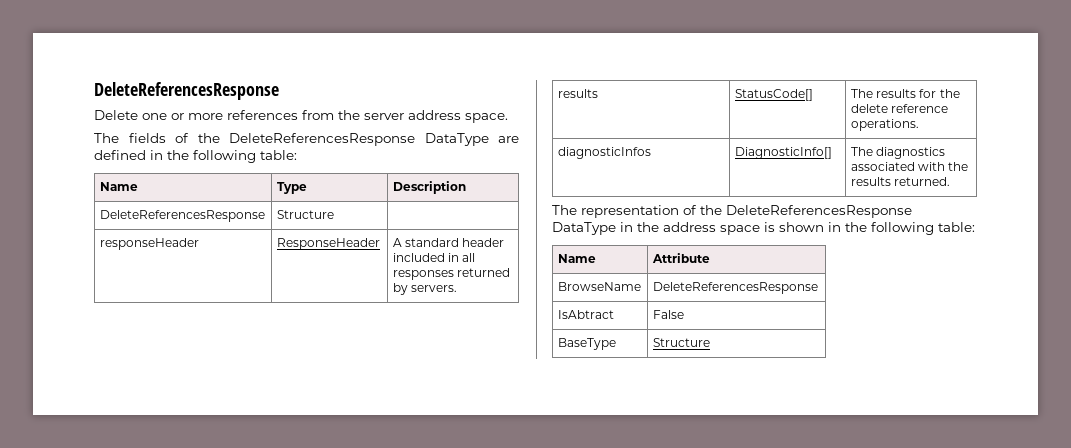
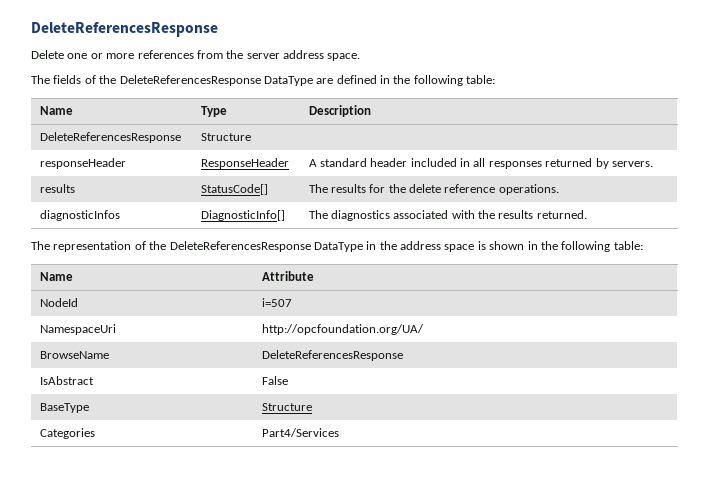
+ NodeId | i=507
+ NamespaceUri | http://opcfoundation.org/UA/
- IsAbtract | False
+ IsAbstract | False
+ Categories | Part4/Services

